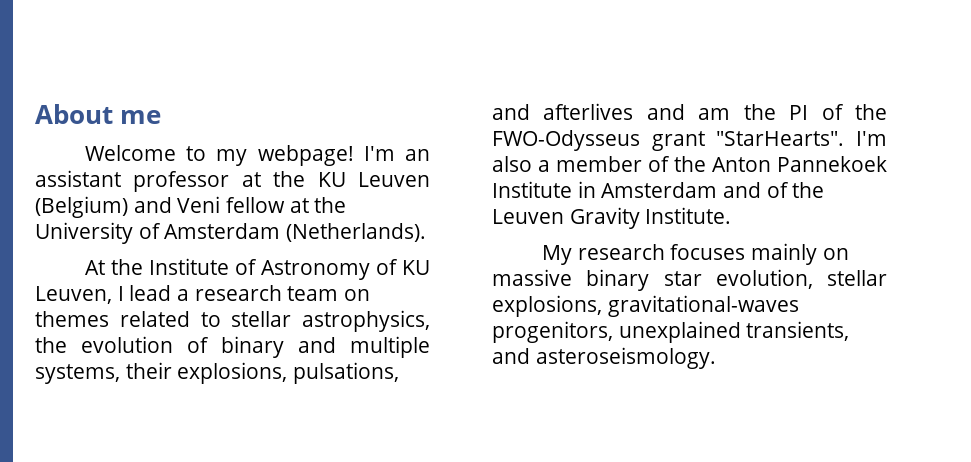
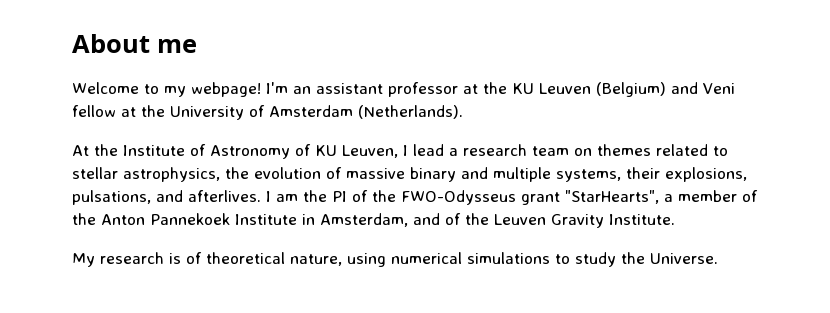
- At the Institute of Astronomy of KU Leuven, I lead a research team on themes related to stellar astrophysics, the evolution of binary and multiple systems, their explosions, pulsations, and afterlives and am the PI of the FWO-Odysseus grant "StarHearts". I'm also a member of the Anton Pannekoek Institute in Amsterdam and of the Leuven Gravity Institute.
+ At the Institute of Astronomy of KU Leuven, I lead a research team on themes related to stellar astrophysics, the evolution of massive binary and multiple systems, their explosions, pulsations, and afterlives. I am the PI of the FWO-Odysseus grant "StarHearts", a member of the Anton Pannekoek Institute in Amsterdam, and of the Leuven Gravity Institute.
- My research focuses mainly on massive binary star evolution, stellar explosions, gravitational-waves progenitors, unexplained transients, and asteroseismology.
+ My research is of theoretical nature, using numerical simulations to study the Universe.

